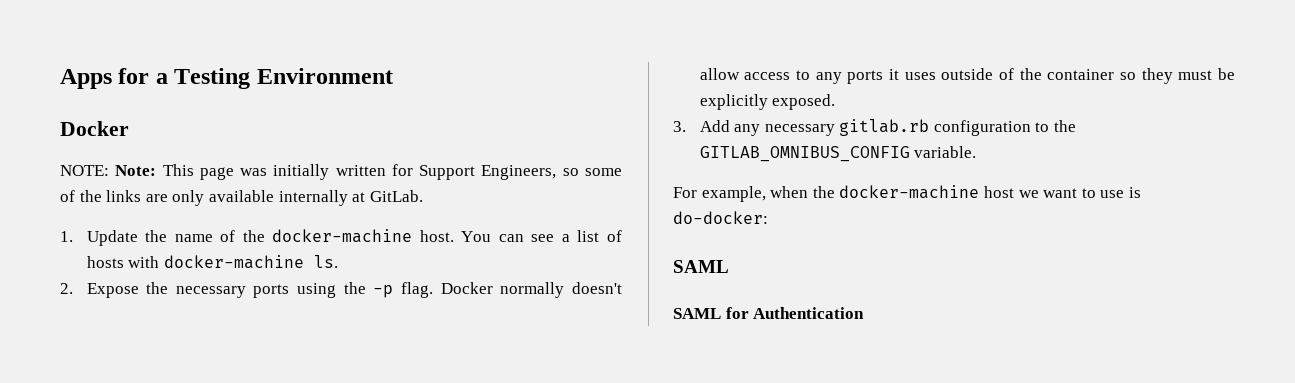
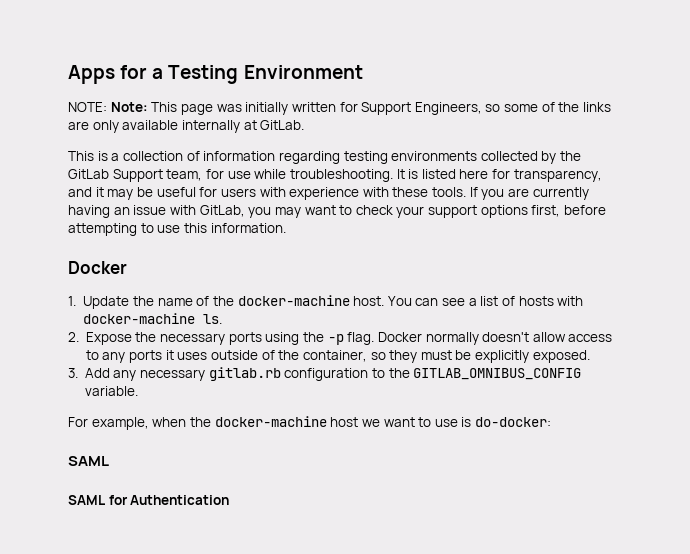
  Apps for a Testing Environment
- Docker
+ This is a collection of information regarding testing environments collected by the GitLab Support team, for use while troubleshooting. It is listed here for transparency, and it may be useful for users with experience with these tools. If you are currently having an issue with GitLab, you may want to check your support options first, before attempting to use this information.
+ Docker
- Docker normally doesn't allow access to any ports it uses outside of the container so they must be explicitly exposed.
+ Docker normally doesn't allow access to any ports it uses outside of the container, so they must be explicitly exposed.

